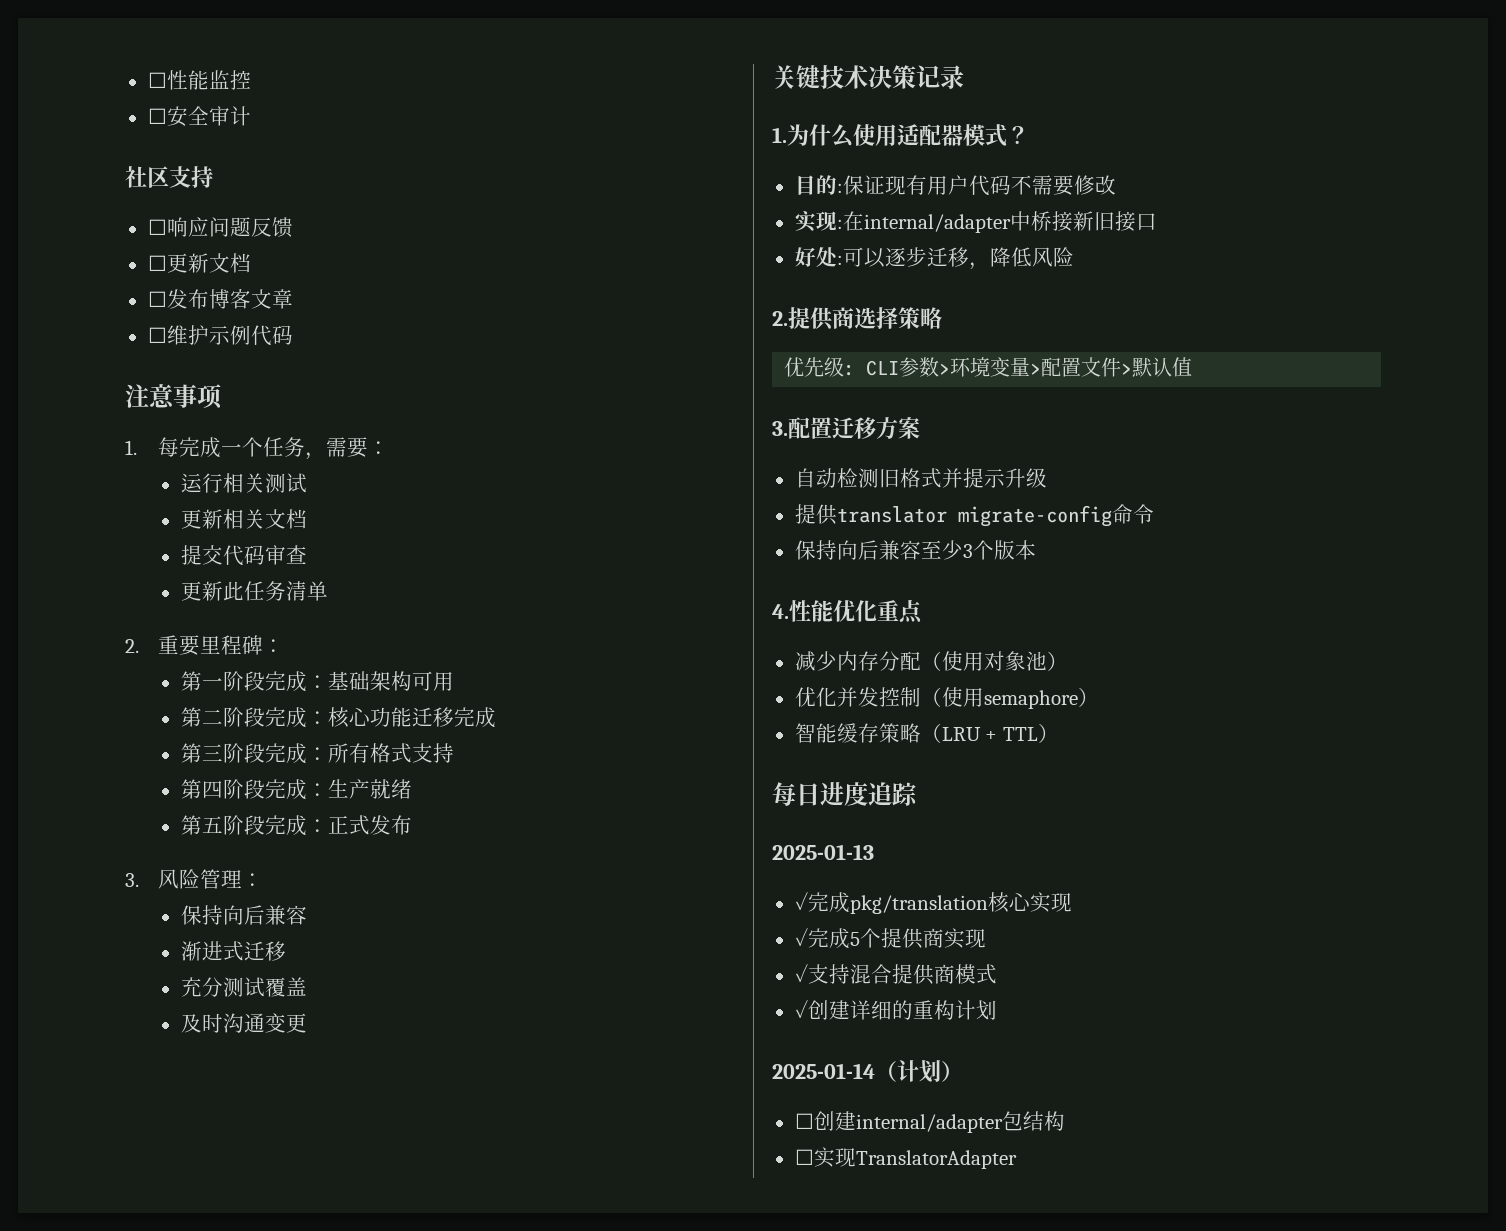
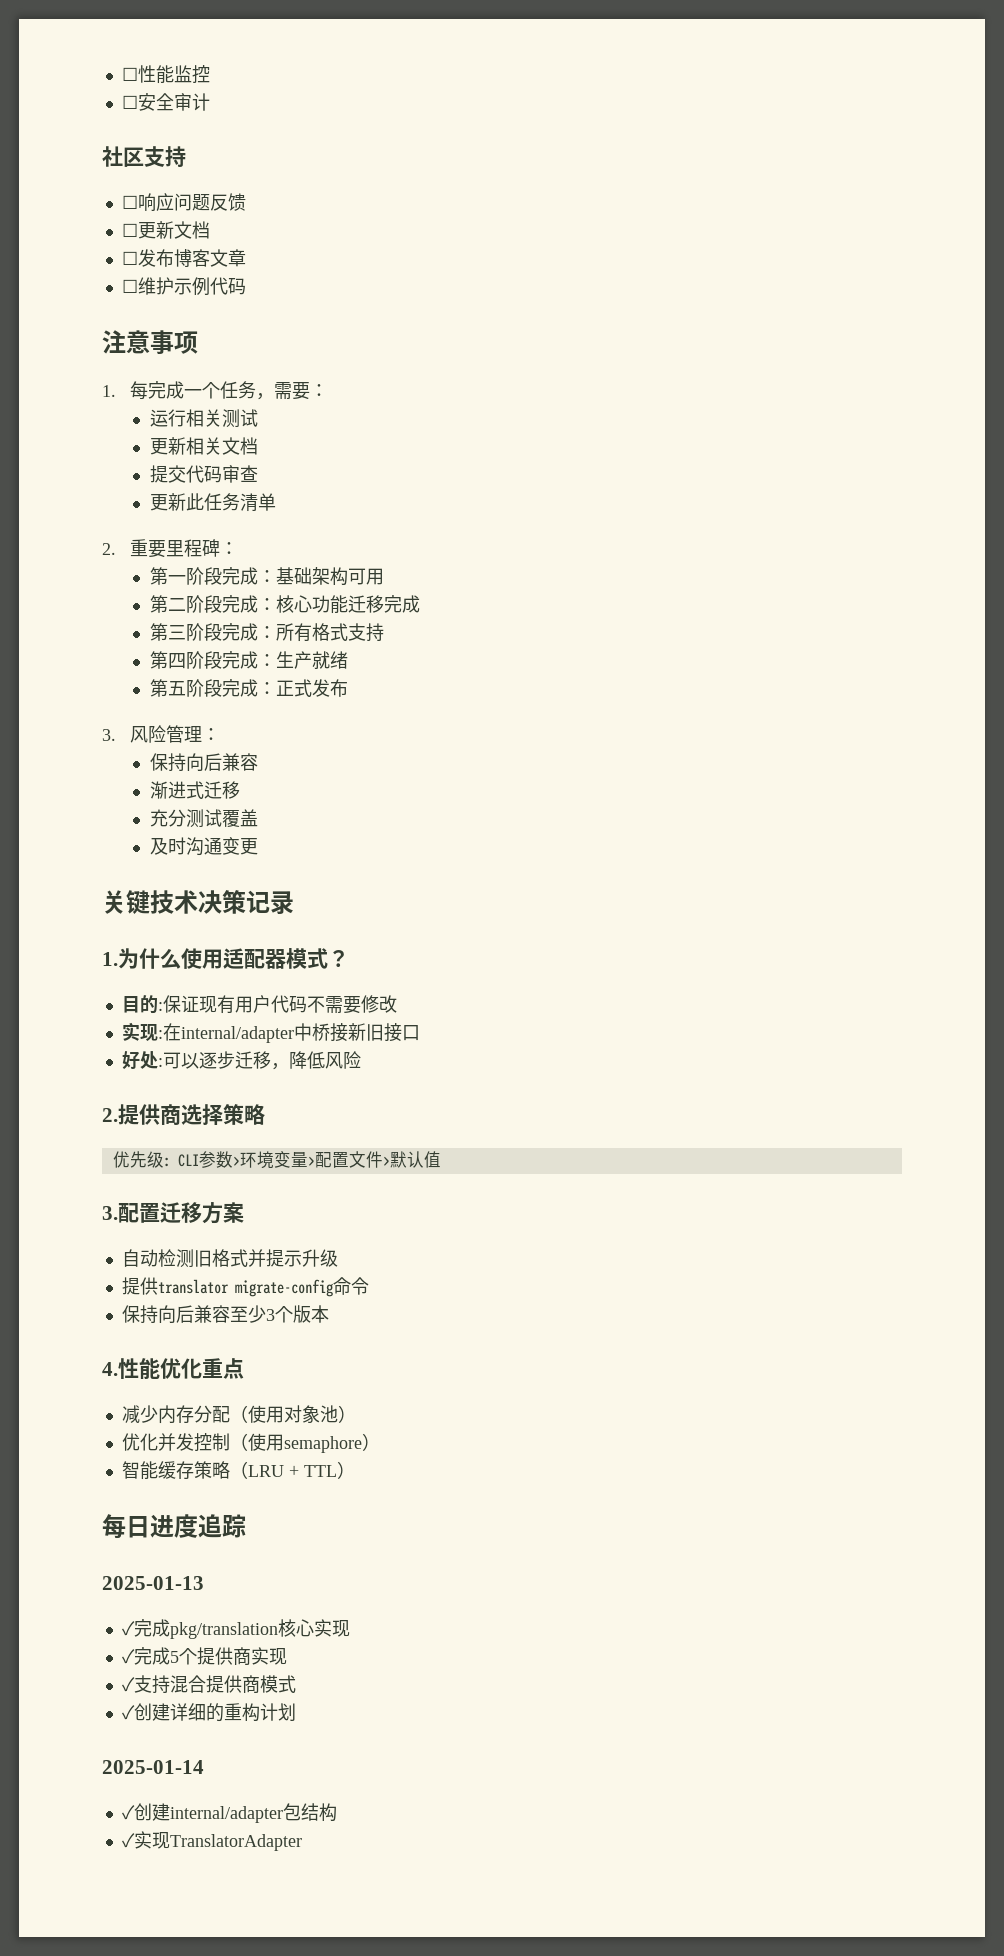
- 2025-01-14（计划）
- ☐创建internal/adapter包结构
+ 2025-01-14
+ ✓创建internal/adapter包结构
- ☐实现TranslatorAdapter
+ ✓实现TranslatorAdapter

